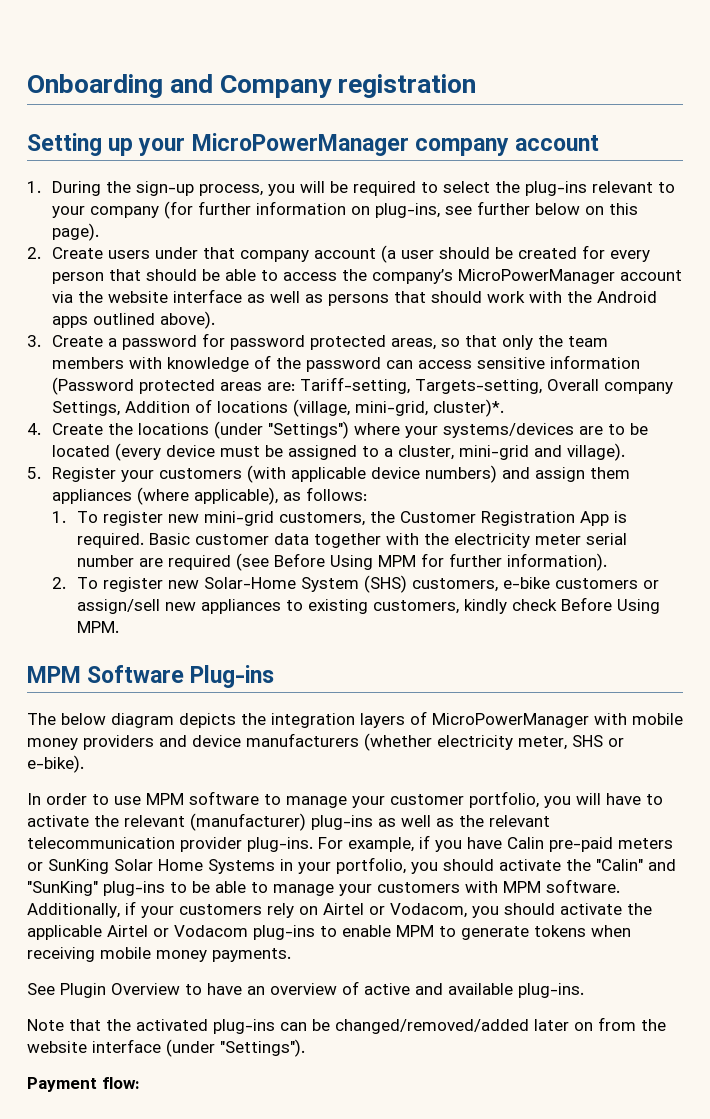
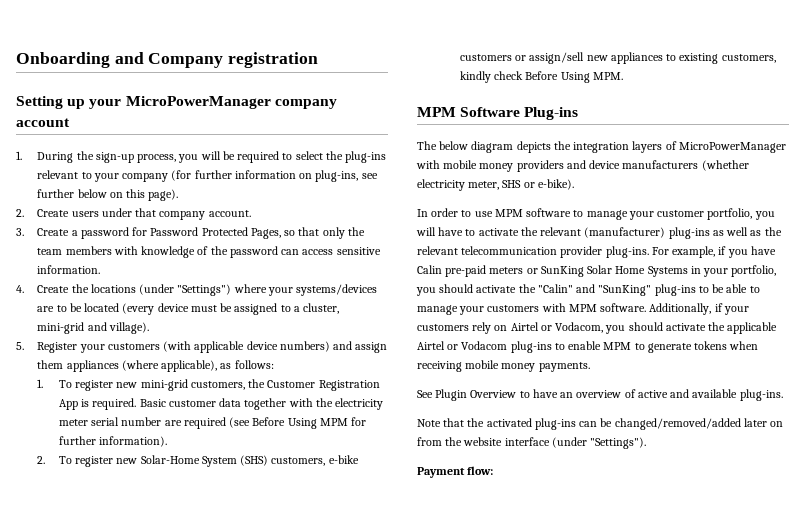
- 2. Create users under that company account (a user should be created for every person that should be able to access the company’s MicroPowerManager account via the website interface as well as persons that should work with the Android apps outlined above).
+ 2. Create users under that company account.
- 3. Create a password for password protected areas, so that only the team members with knowledge of the password can access sensitive information (Password protected areas are: Tariff-setting, Targets-setting, Overall company Settings, Addition of locations (village, mini-grid, cluster)*.
+ 3. Create a password for Password Protected Pages, so that only the team members with knowledge of the password can access sensitive information.

